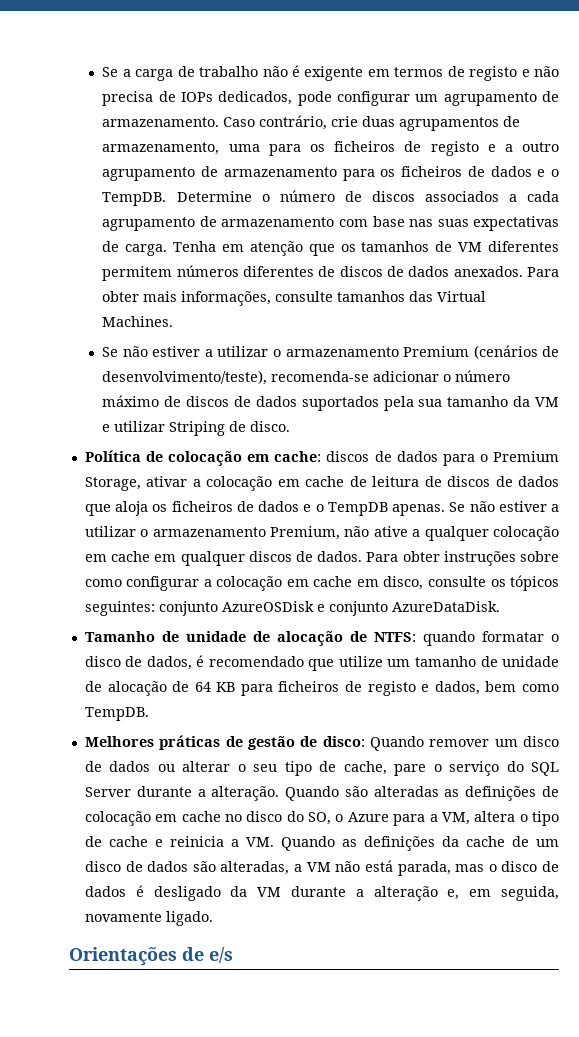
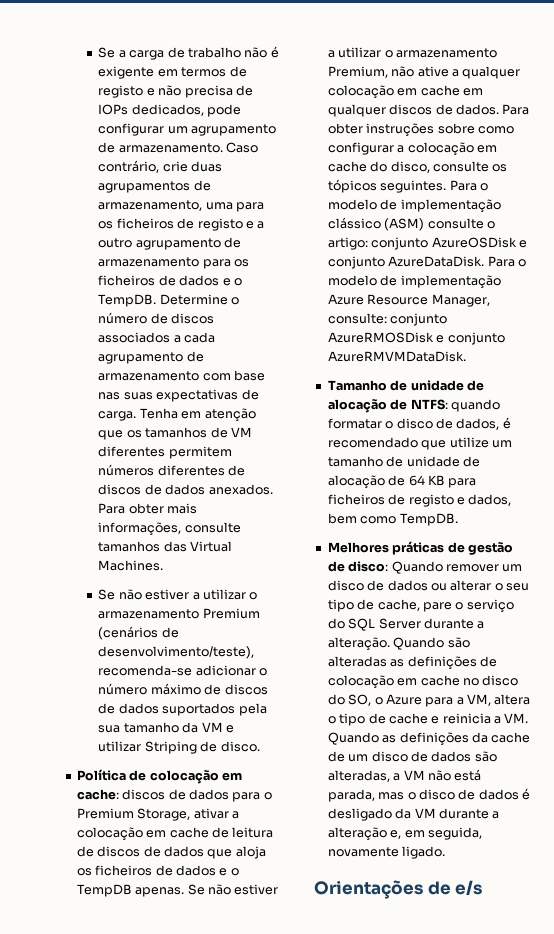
- Para obter instruções sobre como configurar a colocação em cache em disco, consulte os tópicos seguintes: conjunto AzureOSDisk e conjunto AzureDataDisk.
+ Para obter instruções sobre como configurar a colocação em cache do disco, consulte os tópicos seguintes. Para o modelo de implementação clássico (ASM) consulte o artigo: conjunto AzureOSDisk e conjunto AzureDataDisk. Para o modelo de implementação Azure Resource Manager, consulte: conjunto AzureRMOSDisk e conjunto AzureRMVMDataDisk.

